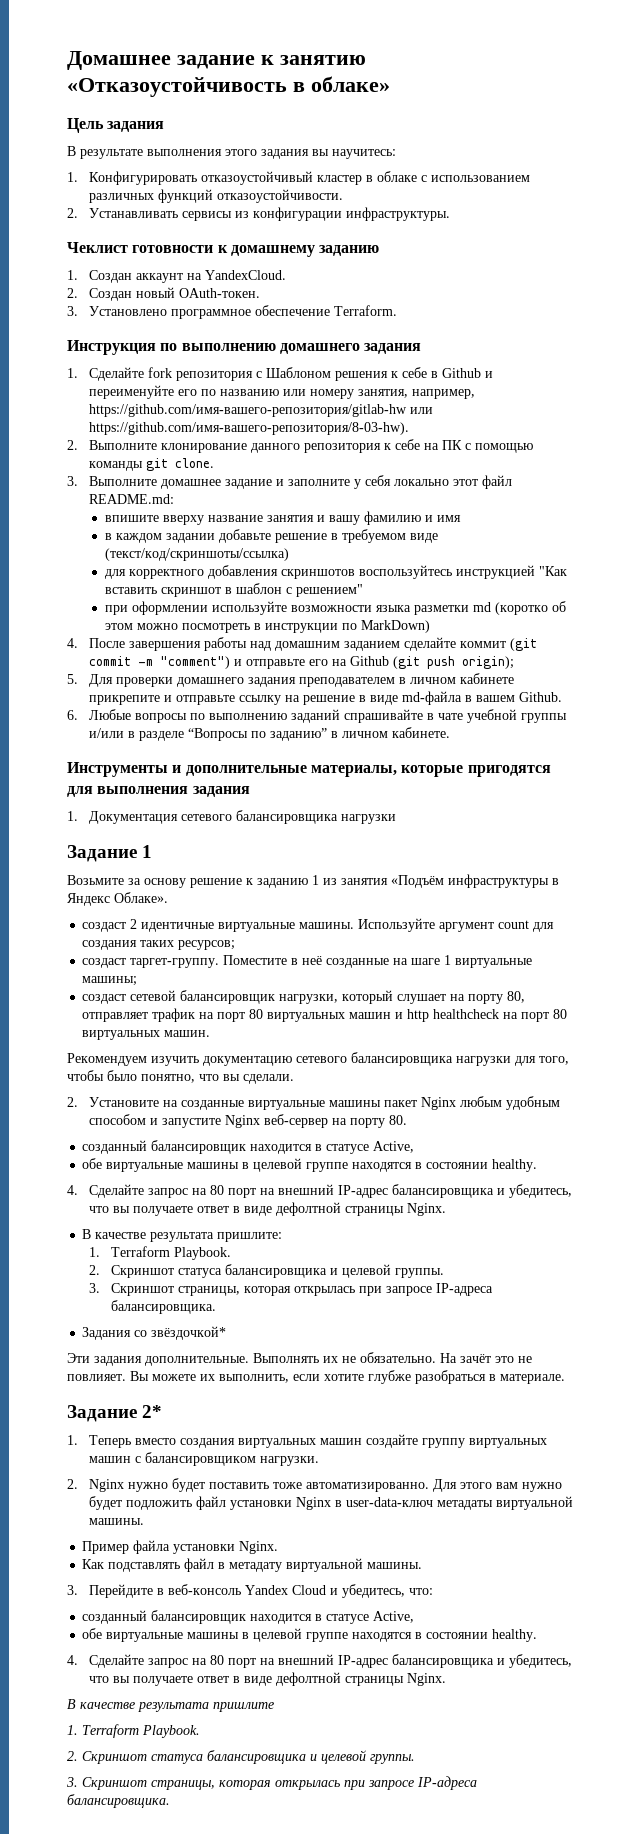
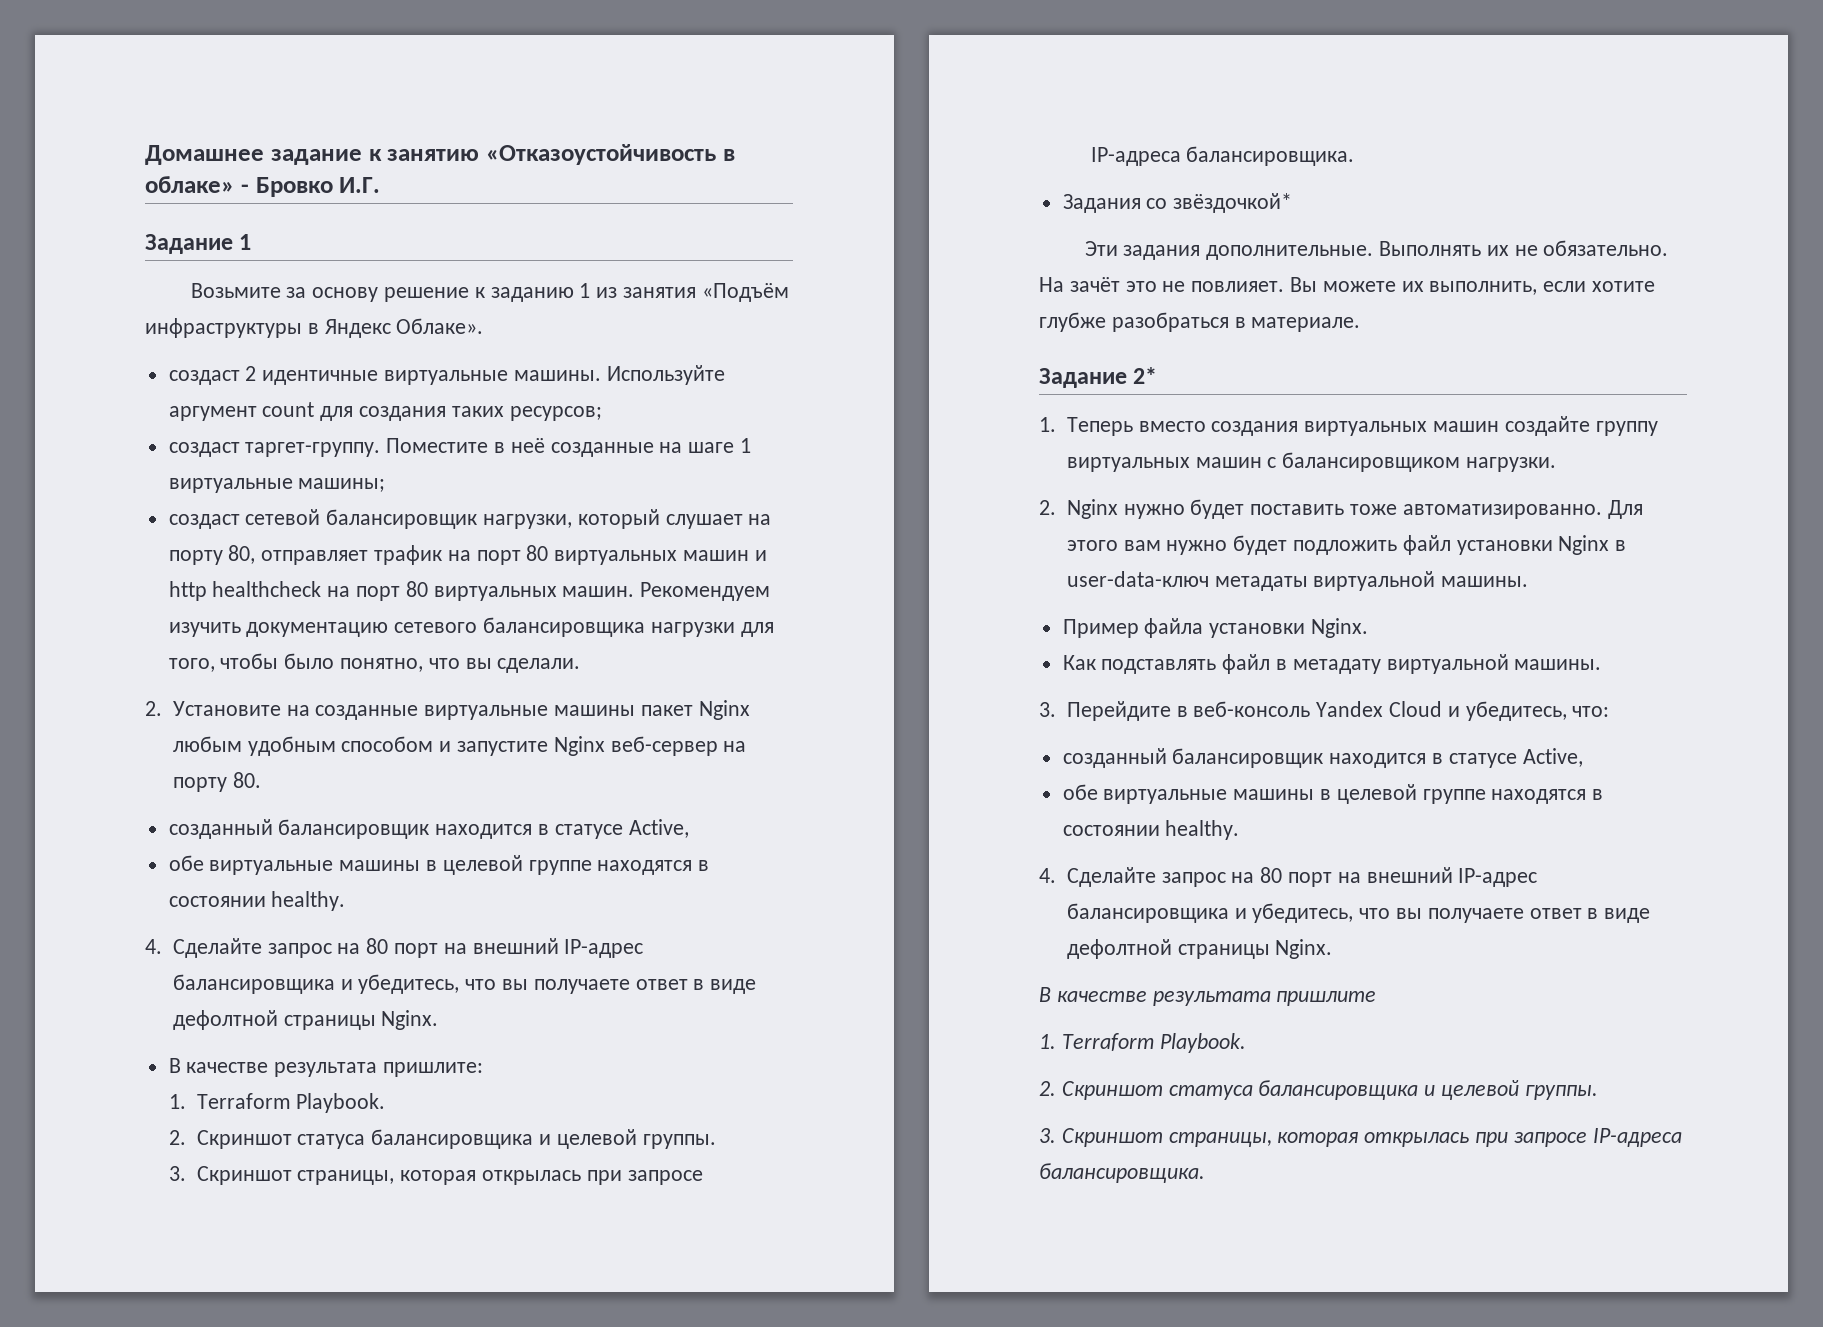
- Домашнее задание к занятию «Отказоустойчивость в облаке»
- Цель задания
- В результате выполнения этого задания вы научитесь:
- 1. Конфигурировать отказоустойчивый кластер в облаке с использованием различных функций отказоустойчивости.
- 2. Устанавливать сервисы из конфигурации инфраструктуры.
- Чеклист готовности к домашнему заданию
- 1. Создан аккаунт на YandexCloud.
- 2. Создан новый OAuth-токен.
- 3. Установлено программное обеспечение Terraform.
- Инструкция по выполнению домашнего задания
- 1. Сделайте fork репозитория c Шаблоном решения к себе в Github и переименуйте его по названию или номеру занятия, например, https://github.com/имя-вашего-репозитория/gitlab-hw или https://github.com/имя-вашего-репозитория/8-03-hw).
- 2. Выполните клонирование данного репозитория к себе на ПК с помощью команды git clone.
- 3. Выполните домашнее задание и заполните у себя локально этот файл README.md:
- впишите вверху название занятия и вашу фамилию и имя
- в каждом задании добавьте решение в требуемом виде (текст/код/скриншоты/ссылка)
- для корректного добавления скриншотов воспользуйтесь инструкцией "Как вставить скриншот в шаблон с решением"
- при оформлении используйте возможности языка разметки md (коротко об этом можно посмотреть в инструкции по MarkDown)
- 4. После завершения работы над домашним заданием сделайте коммит (git commit -m "comment") и отправьте его на Github (git push origin);
- 5. Для проверки домашнего задания преподавателем в личном кабинете прикрепите и отправьте ссылку на решение в виде md-файла в вашем Github.
- 6. Любые вопросы по выполнению заданий спрашивайте в чате учебной группы и/или в разделе “Вопросы по заданию” в личном кабинете.
- Инструменты и дополнительные материалы, которые пригодятся для выполнения задания
- 1. Документация сетевого балансировщика нагрузки
+ Домашнее задание к занятию «Отказоустойчивость в облаке» - Бровко И.Г.
- создаст сетевой балансировщик нагрузки, который слушает на порту 80, отправляет трафик на порт 80 виртуальных машин и http healthcheck на порт 80 виртуальных машин.
- Рекомендуем изучить документацию сетевого балансировщика нагрузки для того, чтобы было понятно, что вы сделали.
+ создаст сетевой балансировщик нагрузки, который слушает на порту 80, отправляет трафик на порт 80 виртуальных машин и http healthcheck на порт 80 виртуальных машин. Рекомендуем изучить документацию сетевого балансировщика нагрузки для того, чтобы было понятно, что вы сделали.

